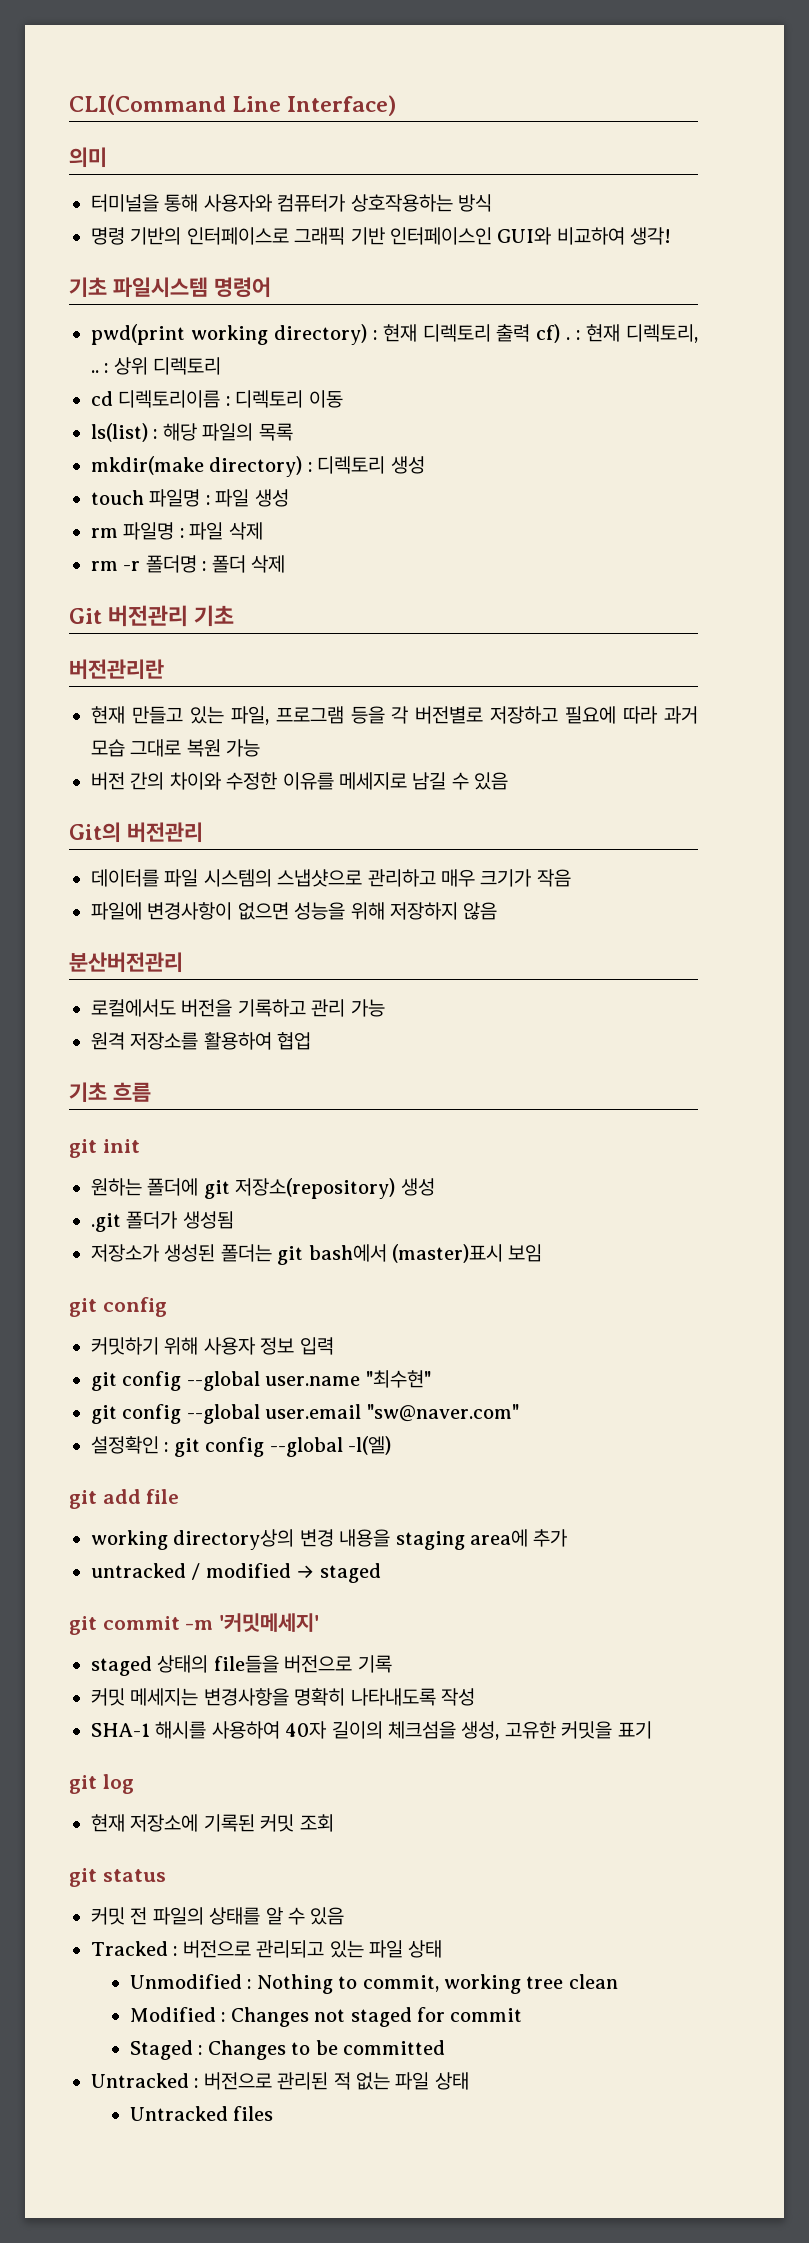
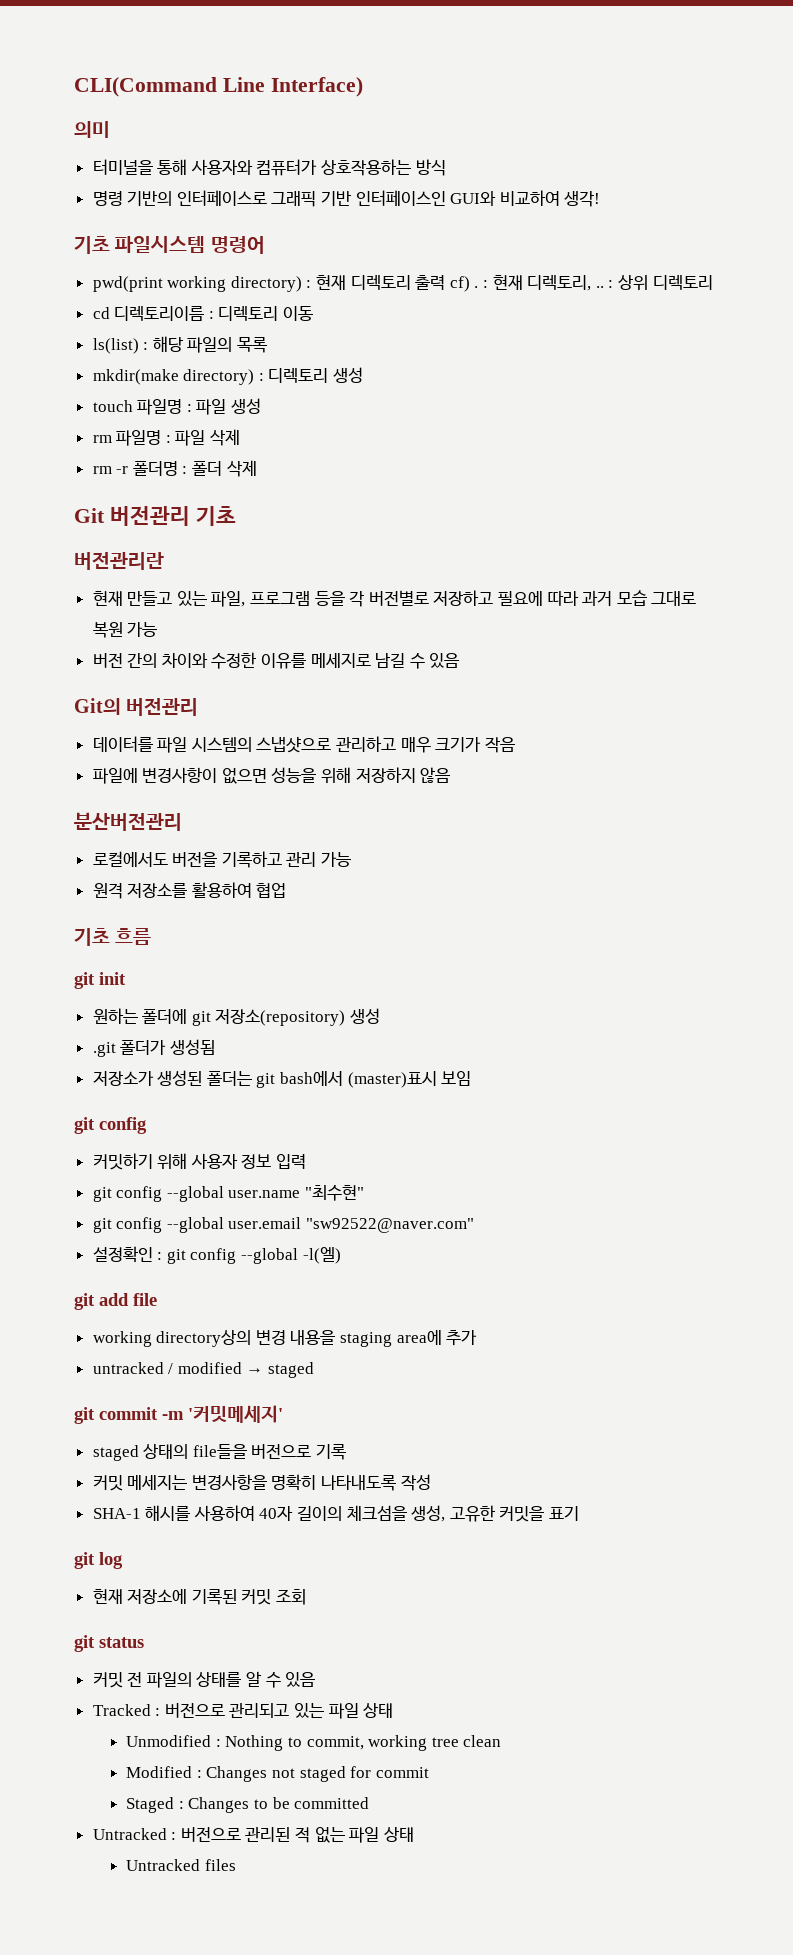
- git config --global user.email "sw@naver.com"
+ git config --global user.email "sw92522@naver.com"

